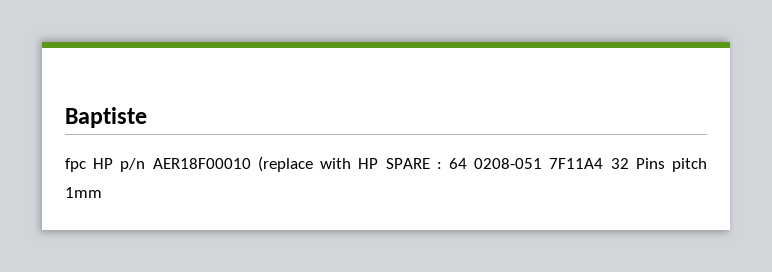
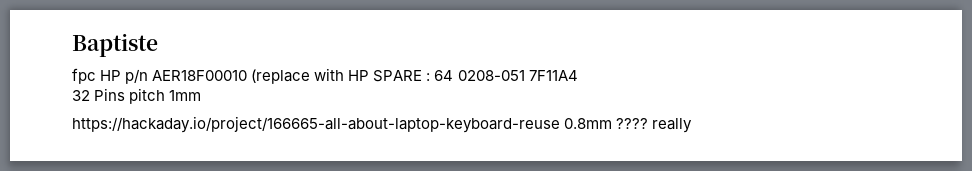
- fpc HP p/n AER18F00010 (replace with HP SPARE : 64 0208-051 7F11A4 32 Pins pitch 1mm
+ fpc HP p/n AER18F00010 (replace with HP SPARE : 64 0208-051 7F11A4
+ 32 Pins pitch 1mm
+ https://hackaday.io/project/166665-all-about-laptop-keyboard-reuse 0.8mm ???? really

